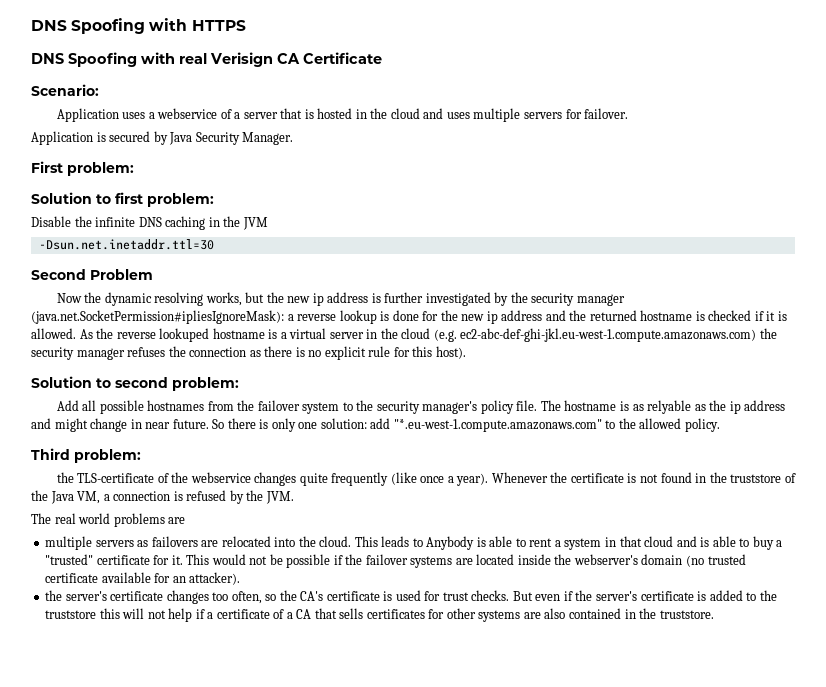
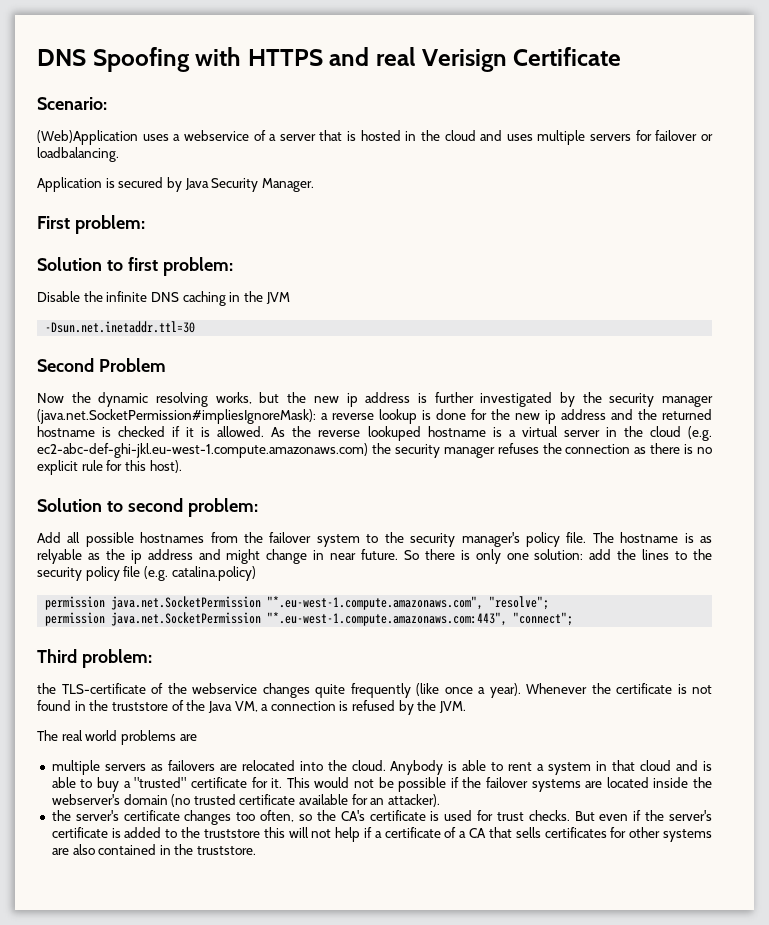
- DNS Spoofing with HTTPS
- DNS Spoofing with real Verisign CA Certificate
+ DNS Spoofing with HTTPS and real Verisign Certificate
- Application uses a webservice of a server that is hosted in the cloud and uses multiple servers for failover.
+ (Web)Application uses a webservice of a server that is hosted in the cloud and uses multiple servers for failover or loadbalancing.
- Now the dynamic resolving works, but the new ip address is further investigated by the security manager (java.net.SocketPermission#ipliesIgnoreMask): a reverse lookup is done for the new ip address and the returned hostname is checked if it is allowed.
+ Now the dynamic resolving works, but the new ip address is further investigated by the security manager (java.net.SocketPermission#impliesIgnoreMask): a reverse lookup is done for the new ip address and the returned hostname is checked if it is allowed.
- So there is only one solution: add "*.eu-west-1.compute.amazonaws.com" to the allowed policy.
+ So there is only one solution: add the lines to the security policy file (e.g. catalina.policy)
+ permission java.net.SocketPermission "*.eu-west-1.compute.amazonaws.com", "resolve";
+ permission java.net.SocketPermission "*.eu-west-1.compute.amazonaws.com:443", "connect";
- This leads to Anybody is able to rent a system in that cloud and is able to buy a "trusted" certificate for it.
+ Anybody is able to rent a system in that cloud and is able to buy a "trusted" certificate for it.

